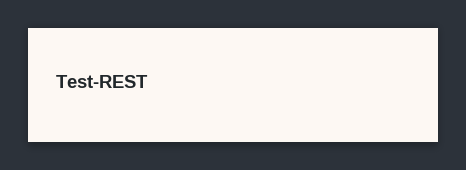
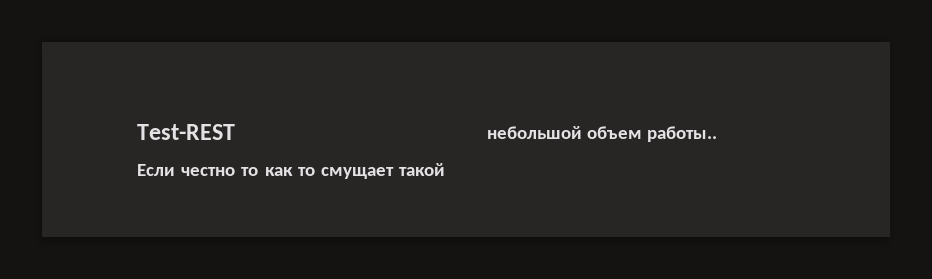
+ Если честно то как то смущает такой небольшой объем работы..

